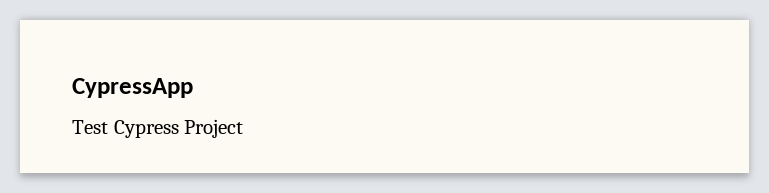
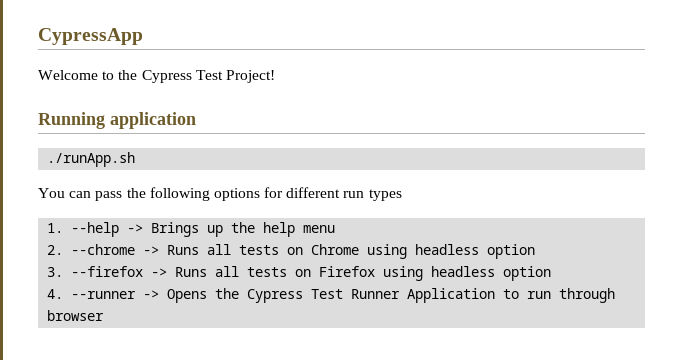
- Test Cypress Project
+ Welcome to the Cypress Test Project!
+ Running application
+ ./runApp.sh
+ You can pass the following options for different run types
+ 1. --help -> Brings up the help menu
+ 2. --chrome -> Runs all tests on Chrome using headless option
+ 3. --firefox -> Runs all tests on Firefox using headless option
+ 4. --runner -> Opens the Cypress Test Runner Application to run through browser

